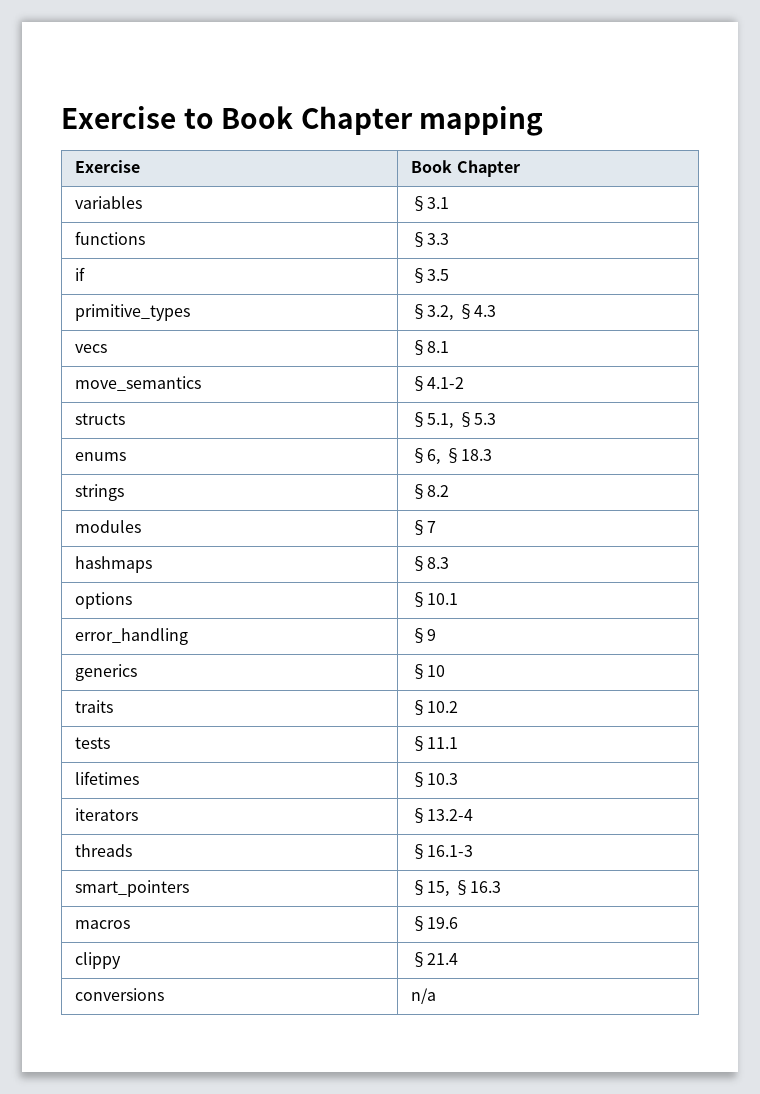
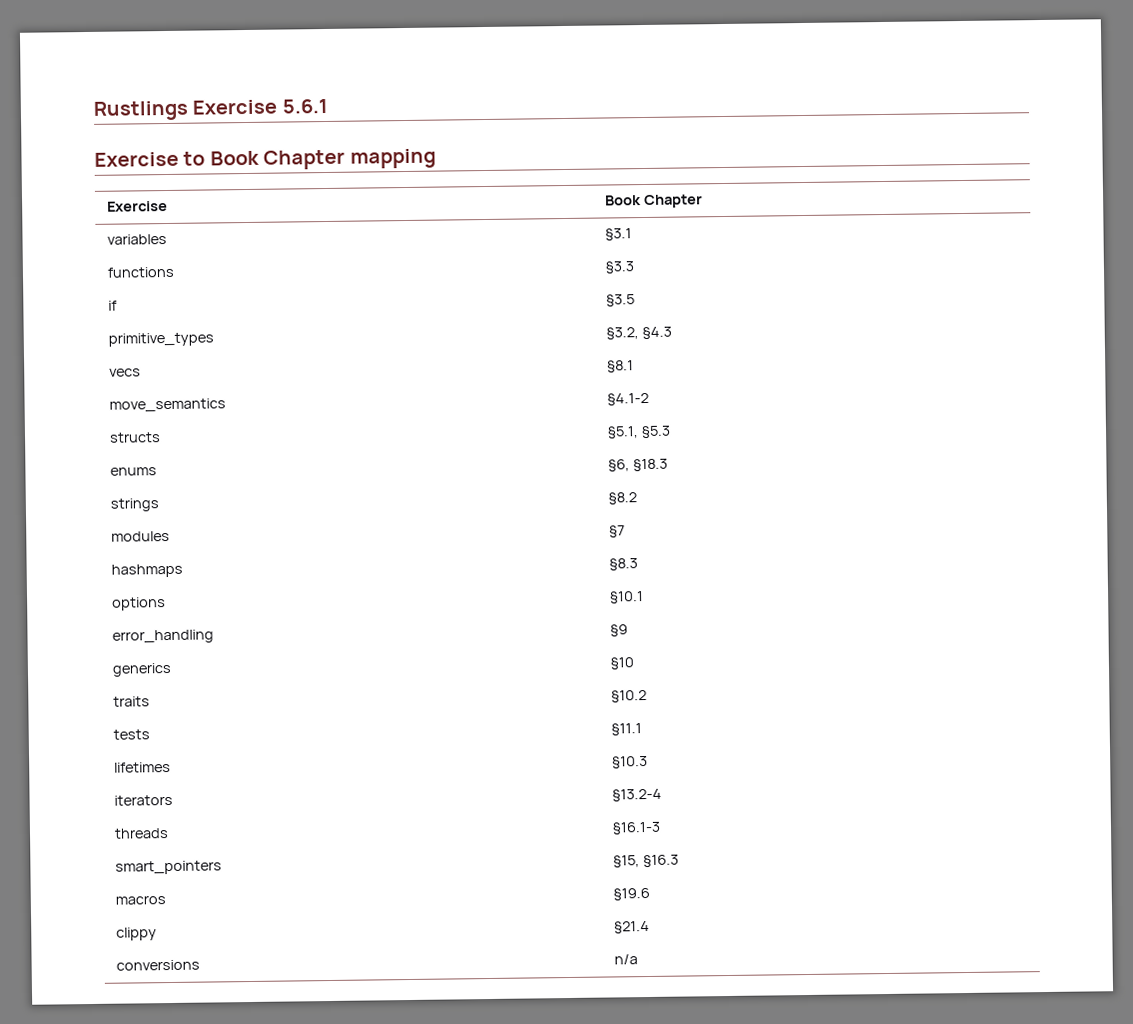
+ Rustlings Exercise 5.6.1

